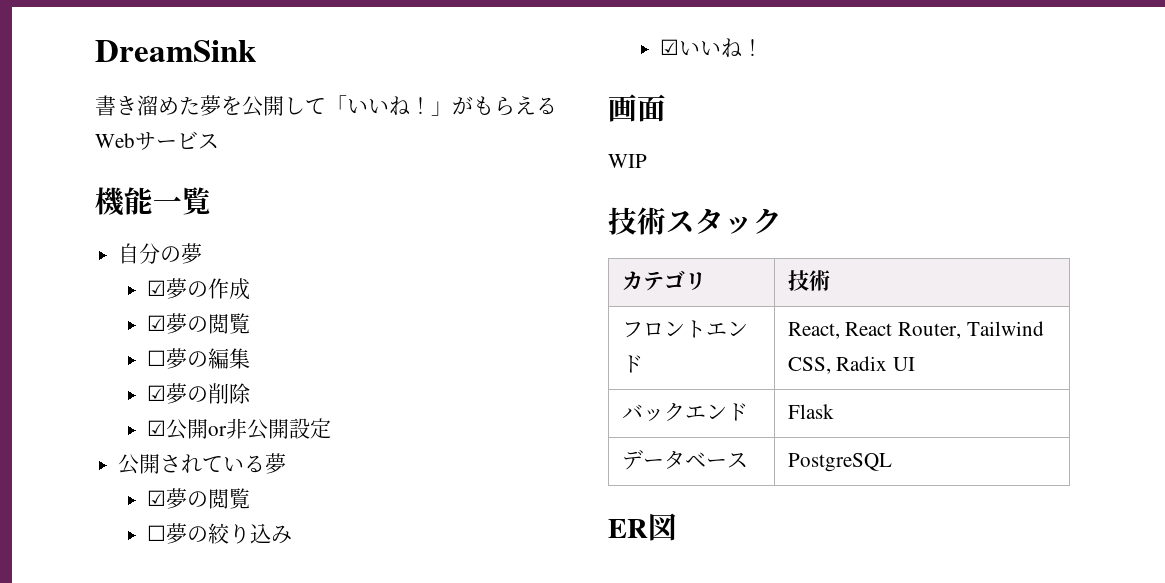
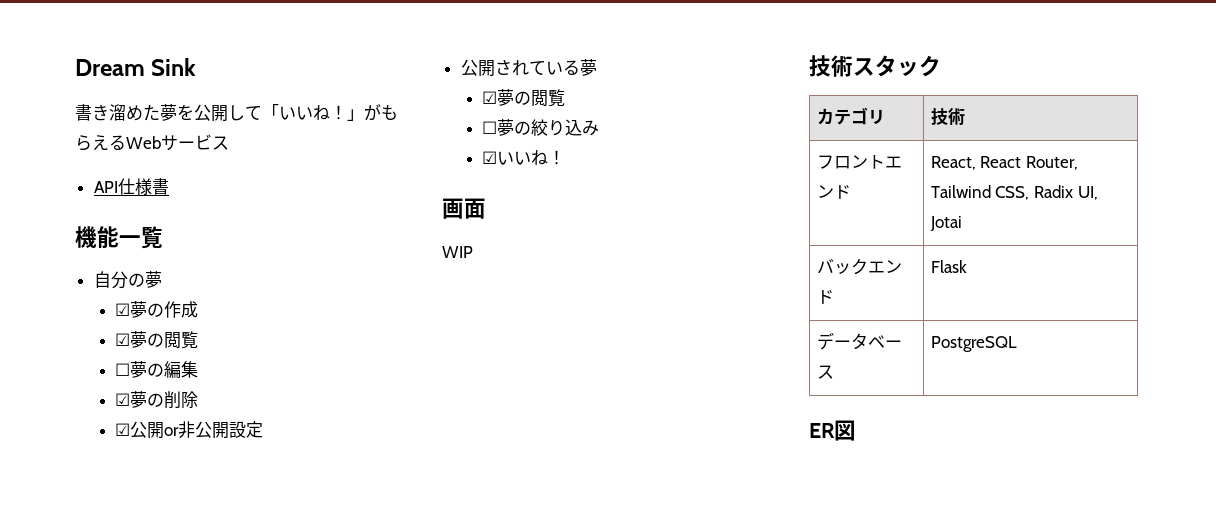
- DreamSink
+ Dream Sink
+ API仕様書
- フロントエンド | React, React Router, Tailwind CSS, Radix UI
+ フロントエンド | React, React Router, Tailwind CSS, Radix UI, Jotai

